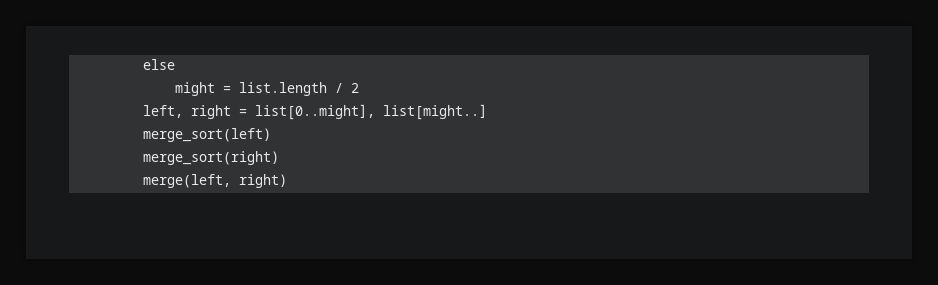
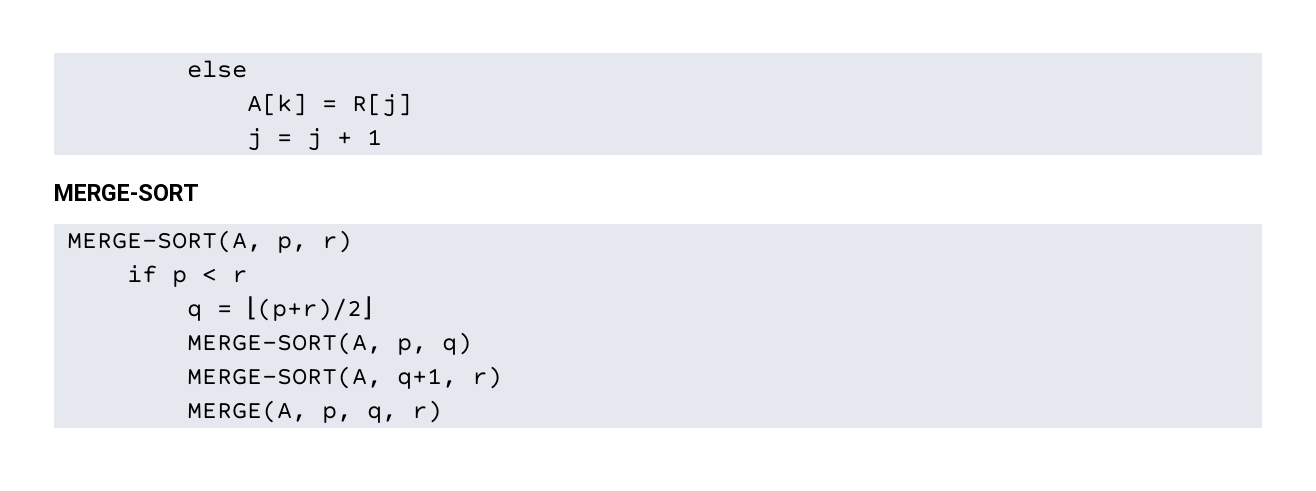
- might = list.length / 2
- left, right = list[0..might], list[might..]
- merge_sort(left)
- merge_sort(right)
- merge(left, right)
+ A[k] = R[j]
+ j = j + 1
+ MERGE-SORT
+ MERGE-SORT(A, p, r)
+ if p < r
+ q = ⌊(p+r)/2⌋
+ MERGE-SORT(A, p, q)
+ MERGE-SORT(A, q+1, r)
+ MERGE(A, p, q, r)

